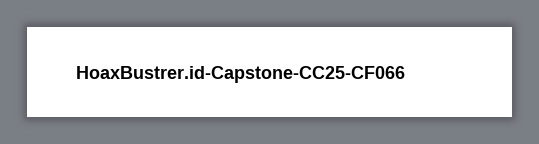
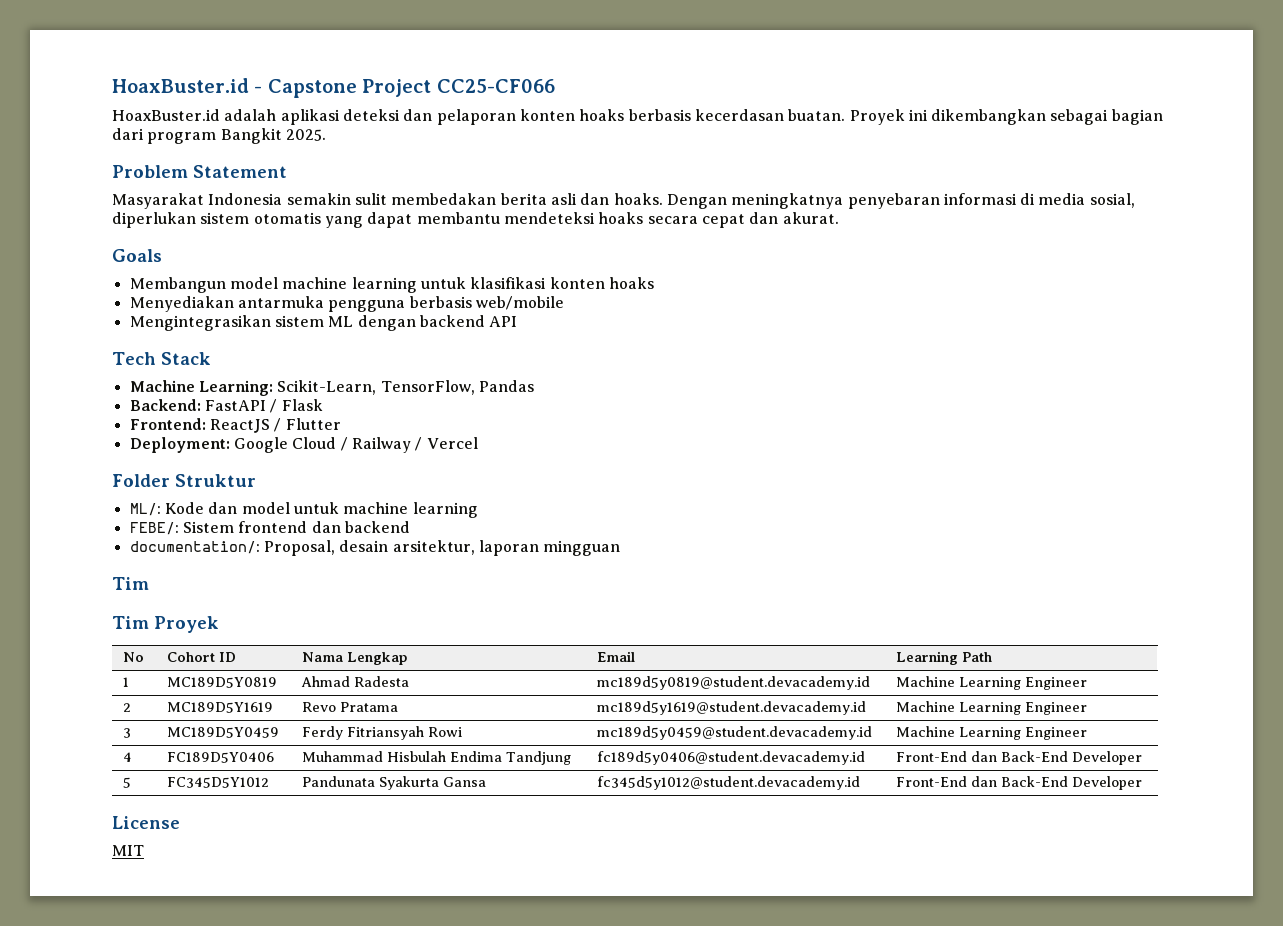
- HoaxBustrer.id-Capstone-CC25-CF066
+ HoaxBuster.id - Capstone Project CC25-CF066
+ HoaxBuster.id adalah aplikasi deteksi dan pelaporan konten hoaks berbasis kecerdasan buatan. Proyek ini dikembangkan sebagai bagian dari program Bangkit 2025.
+ Problem Statement
+ Masyarakat Indonesia semakin sulit membedakan berita asli dan hoaks. Dengan meningkatnya penyebaran informasi di media sosial, diperlukan sistem otomatis yang dapat membantu mendeteksi hoaks secara cepat dan akurat.
+ Goals
+ Membangun model machine learning untuk klasifikasi konten hoaks
+ Menyediakan antarmuka pengguna berbasis web/mobile
+ Mengintegrasikan sistem ML dengan backend API
+ Tech Stack
+ Machine Learning: Scikit-Learn, TensorFlow, Pandas
+ Backend: FastAPI / Flask
+ Frontend: ReactJS / Flutter
+ Deployment: Google Cloud / Railway / Vercel
+ Folder Struktur
+ ML/: Kode dan model untuk machine learning
+ FEBE/: Sistem frontend dan backend
+ documentation/: Proposal, desain arsitektur, laporan mingguan
+ Tim
+ Tim Proyek
+ No | Cohort ID | Nama Lengkap | Email | Learning Path
+ 1 | MC189D5Y0819 | Ahmad Radesta | mc189d5y0819@student.devacademy.id | Machine Learning Engineer
+ 2 | MC189D5Y1619 | Revo Pratama | mc189d5y1619@student.devacademy.id | Machine Learning Engineer
+ 3 | MC189D5Y0459 | Ferdy Fitriansyah Rowi | mc189d5y0459@student.devacademy.id | Machine Learning Engineer
+ 4 | FC189D5Y0406 | Muhammad Hisbulah Endima Tandjung | fc189d5y0406@student.devacademy.id | Front-End dan Back-End Developer
+ 5 | FC345D5Y1012 | Pandunata Syakurta Gansa | fc345d5y1012@student.devacademy.id | Front-End dan Back-End Developer
+ License
+ MIT

